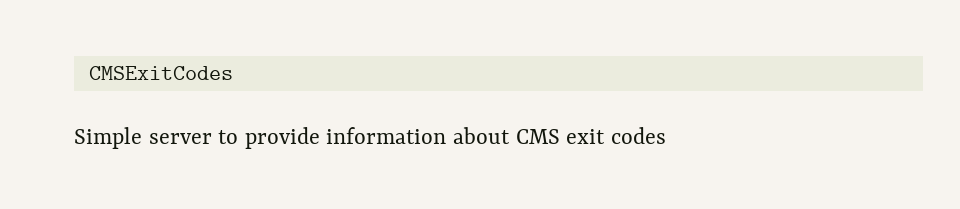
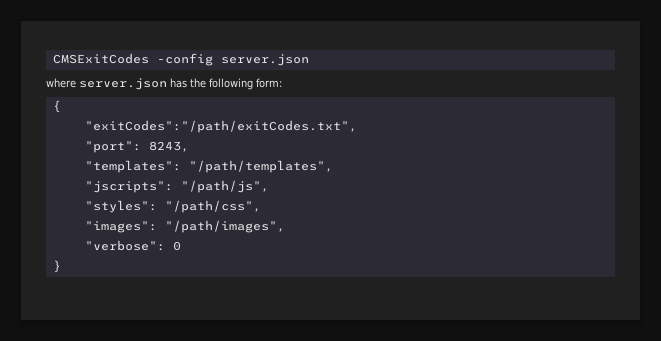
- CMSExitCodes
- Simple server to provide information about CMS exit codes
+ CMSExitCodes -config server.json
+ where server.json has the following form:
+ {
+ "exitCodes":"/path/exitCodes.txt",
+ "port": 8243,
+ "templates": "/path/templates",
+ "jscripts": "/path/js",
+ "styles": "/path/css",
+ "images": "/path/images",
+ "verbose": 0
+ }

